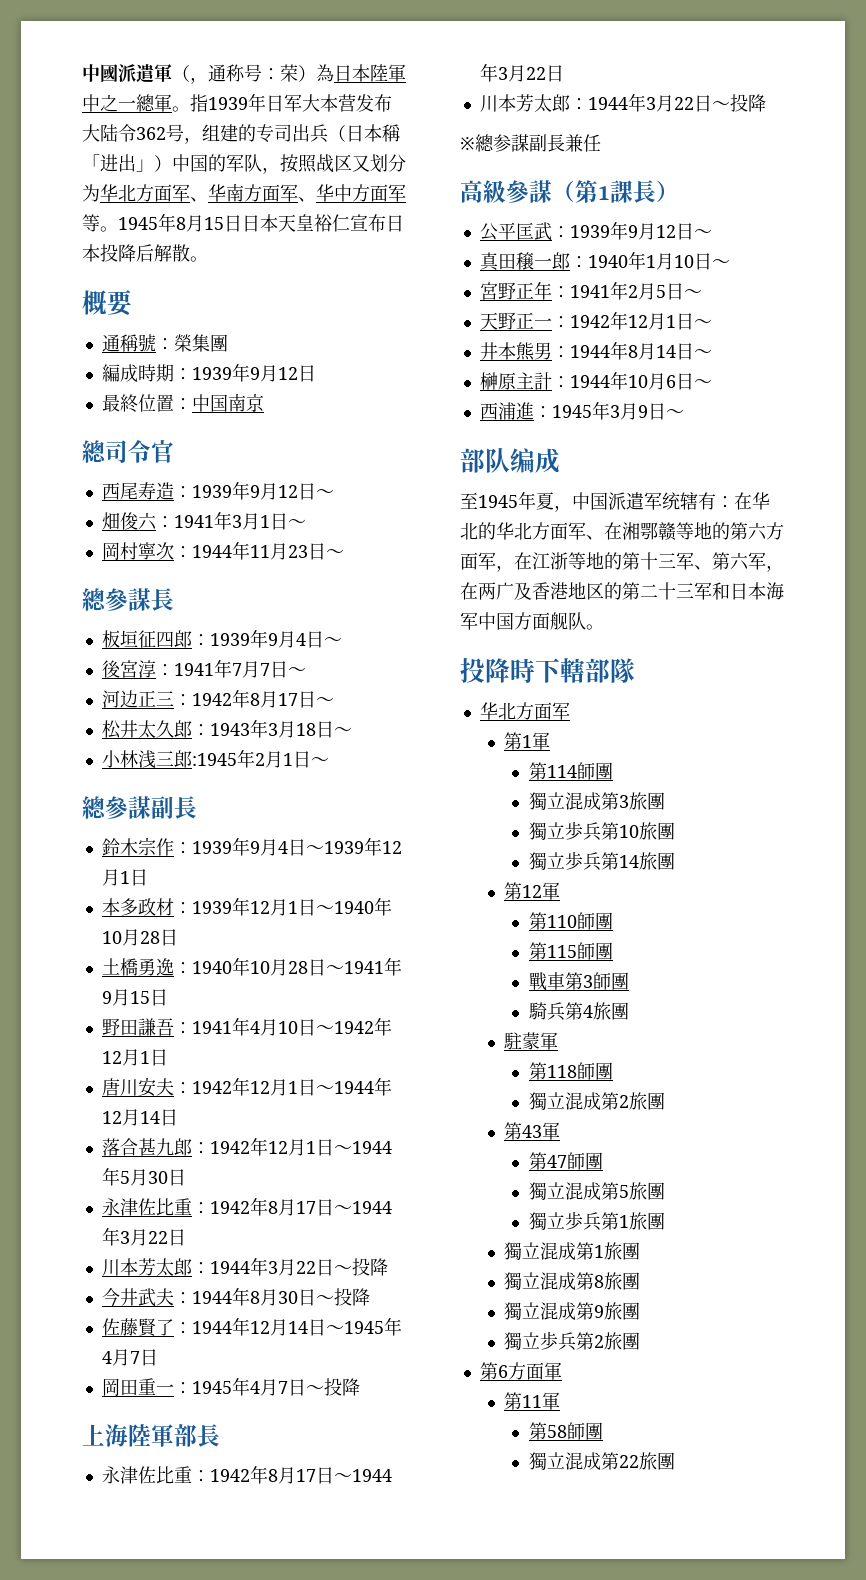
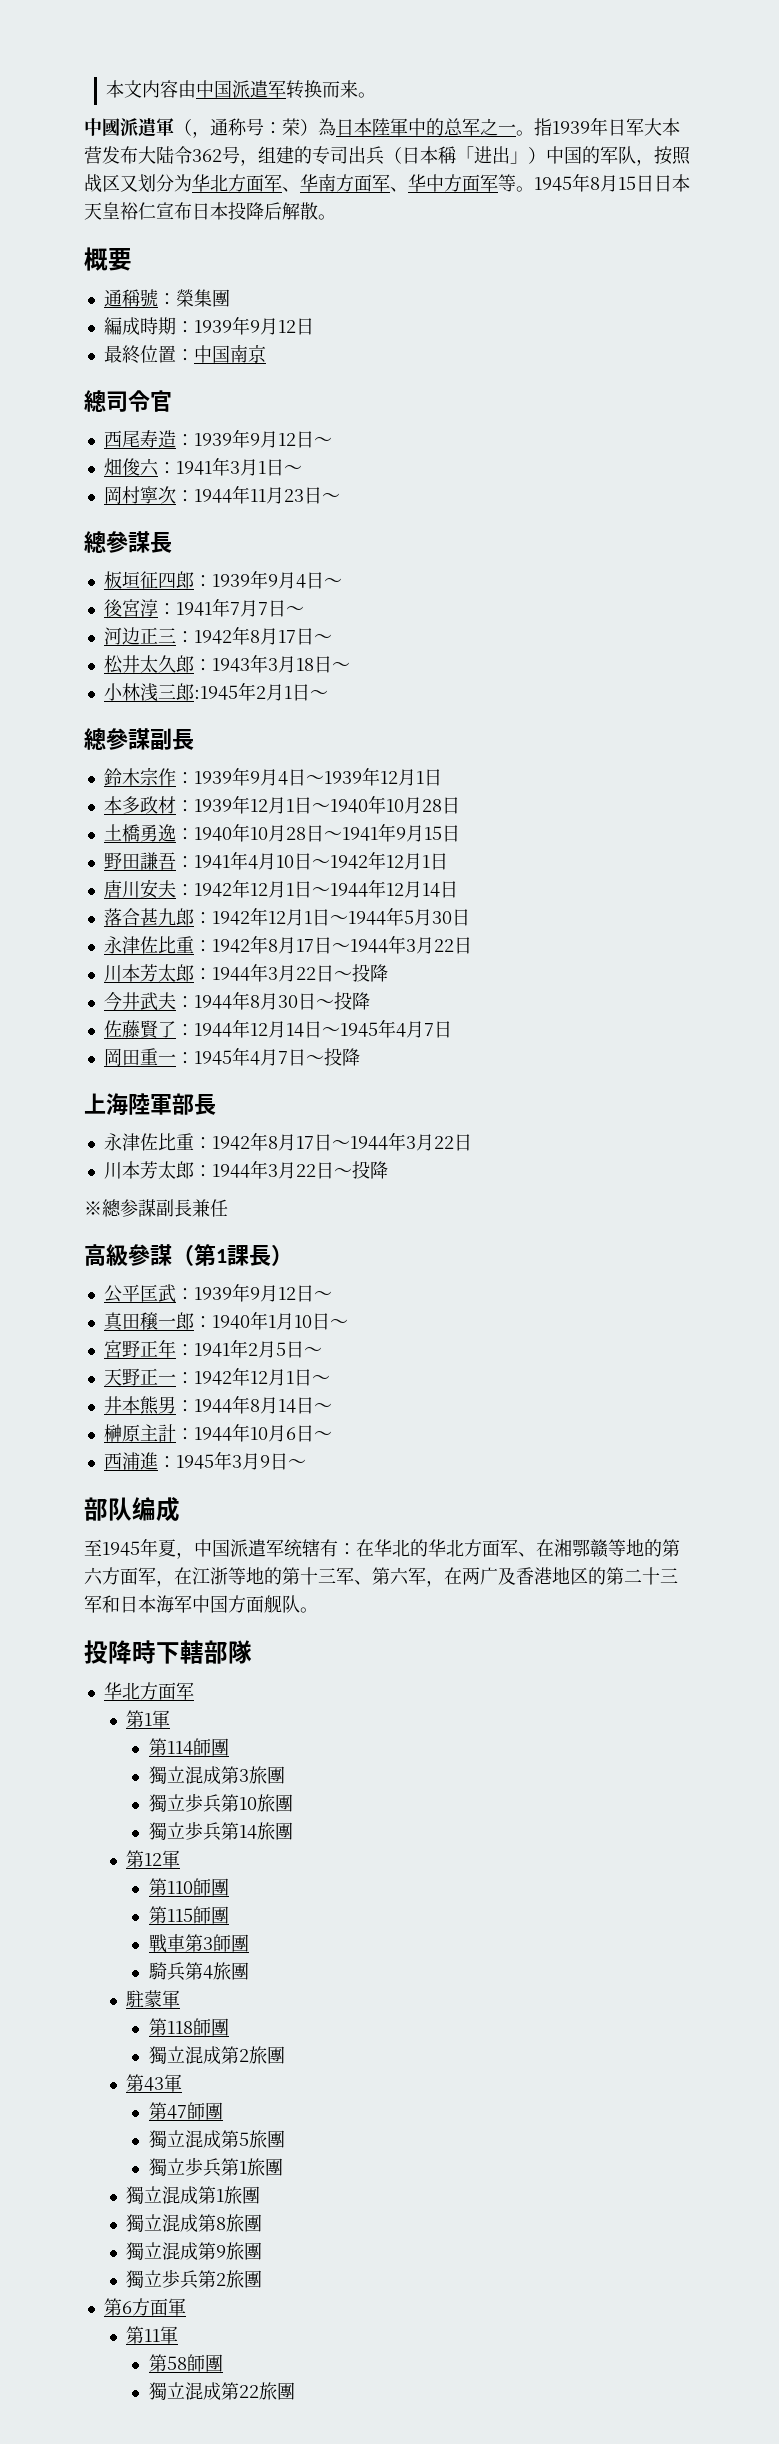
+ 本文内容由中国派遣军转换而来。
- 中國派遣軍（，通称号：荣）為日本陸軍中之一總軍。
+ 中國派遣軍（，通称号：荣）為日本陸軍中的总军之一。

